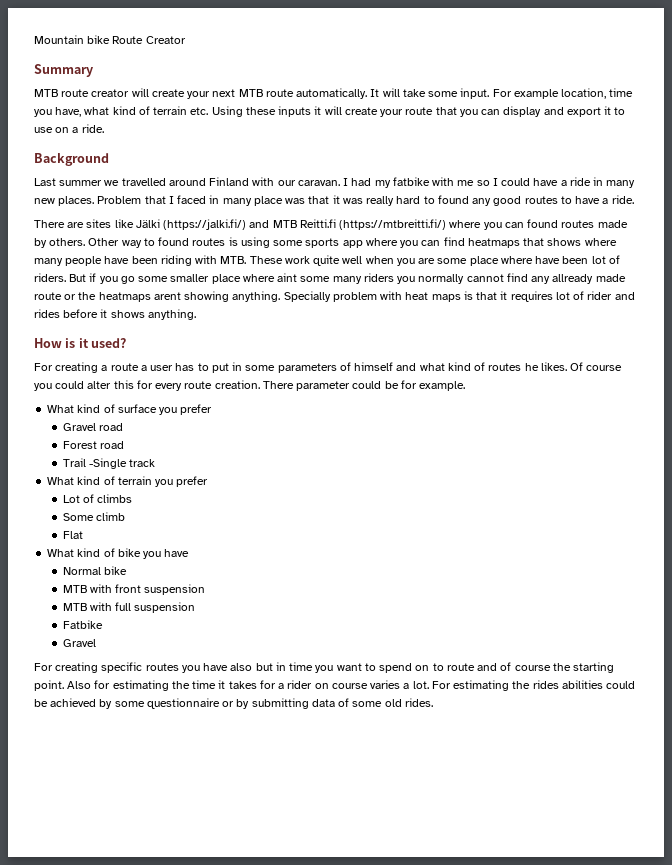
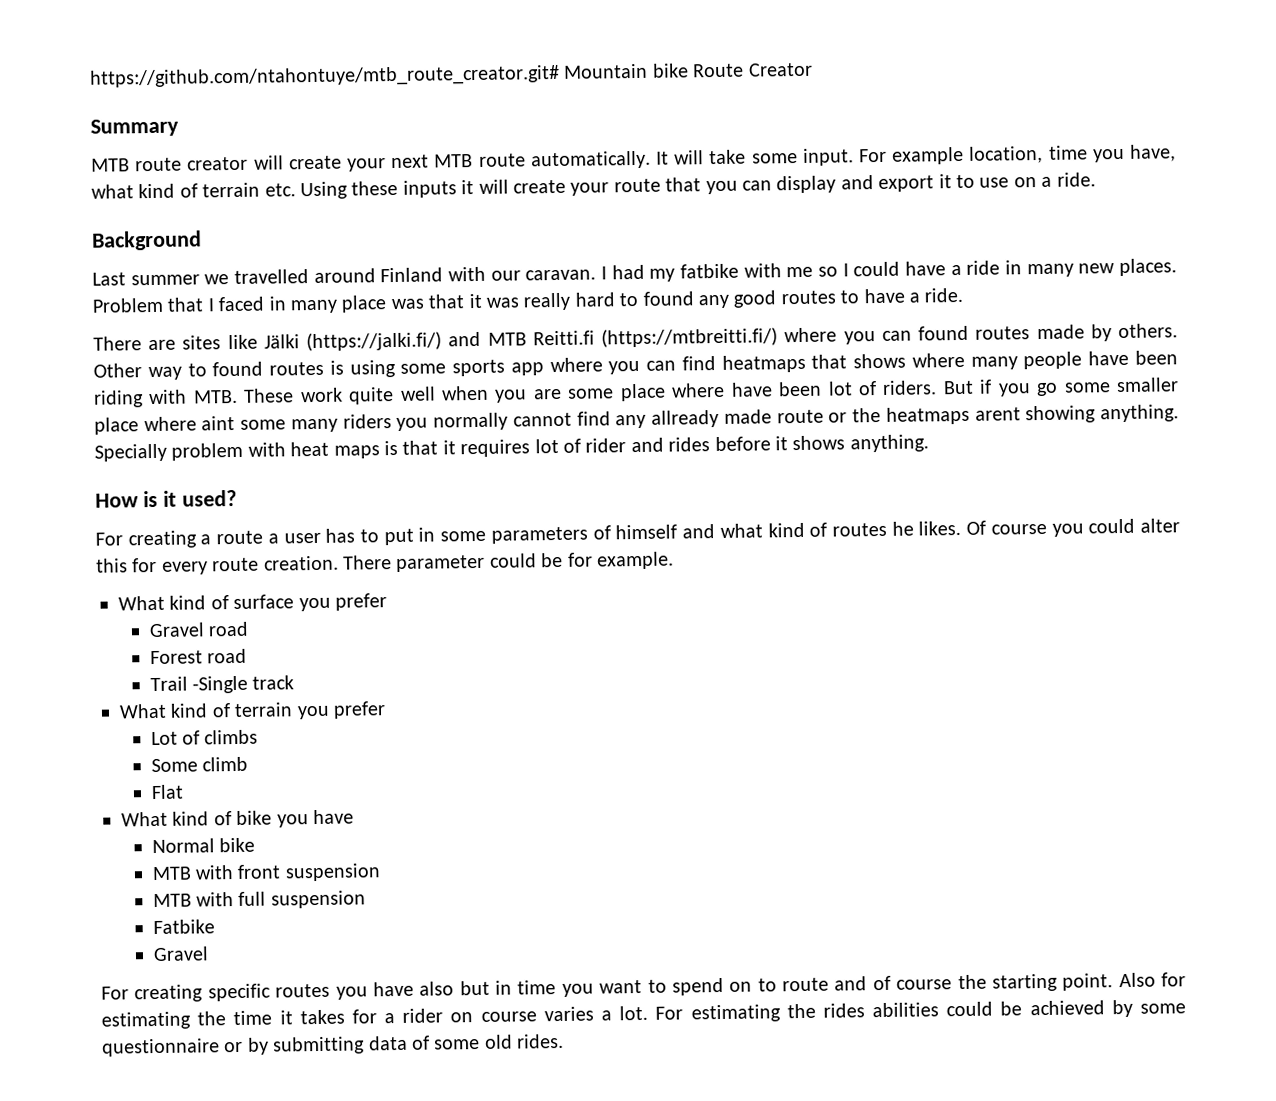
- Mountain bike Route Creator
+ https://github.com/ntahontuye/mtb_route_creator.git# Mountain bike Route Creator

